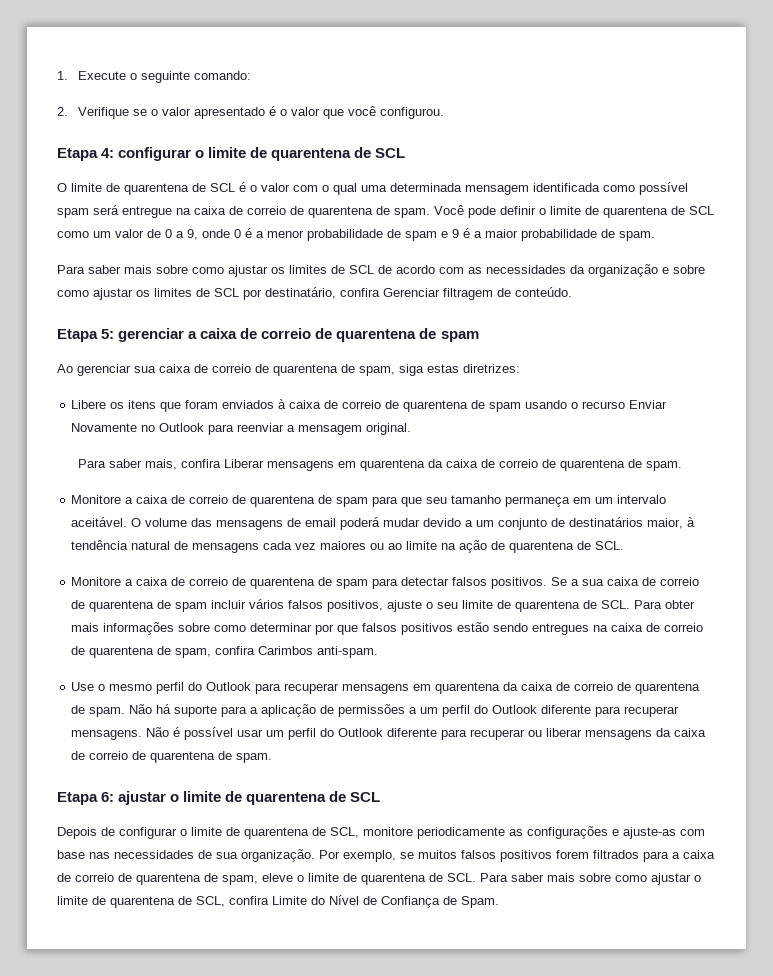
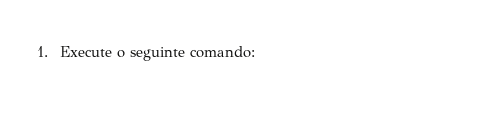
- 2. Verifique se o valor apresentado é o valor que você configurou.
- Etapa 4: configurar o limite de quarentena de SCL
- O limite de quarentena de SCL é o valor com o qual uma determinada mensagem identificada como possível spam será entregue na caixa de correio de quarentena de spam. Você pode definir o limite de quarentena de SCL como um valor de 0 a 9, onde 0 é a menor probabilidade de spam e 9 é a maior probabilidade de spam.
- Para saber mais sobre como ajustar os limites de SCL de acordo com as necessidades da organização e sobre como ajustar os limites de SCL por destinatário, confira Gerenciar filtragem de conteúdo.
- Etapa 5: gerenciar a caixa de correio de quarentena de spam
- Ao gerenciar sua caixa de correio de quarentena de spam, siga estas diretrizes:
- Libere os itens que foram enviados à caixa de correio de quarentena de spam usando o recurso Enviar Novamente no Outlook para reenviar a mensagem original.
- Para saber mais, confira Liberar mensagens em quarentena da caixa de correio de quarentena de spam.
- Monitore a caixa de correio de quarentena de spam para que seu tamanho permaneça em um intervalo aceitável. O volume das mensagens de email poderá mudar devido a um conjunto de destinatários maior, à tendência natural de mensagens cada vez maiores ou ao limite na ação de quarentena de SCL.
- Monitore a caixa de correio de quarentena de spam para detectar falsos positivos. Se a sua caixa de correio de quarentena de spam incluir vários falsos positivos, ajuste o seu limite de quarentena de SCL. Para obter mais informações sobre como determinar por que falsos positivos estão sendo entregues na caixa de correio de quarentena de spam, confira Carimbos anti-spam.
- Use o mesmo perfil do Outlook para recuperar mensagens em quarentena da caixa de correio de quarentena de spam. Não há suporte para a aplicação de permissões a um perfil do Outlook diferente para recuperar mensagens. Não é possível usar um perfil do Outlook diferente para recuperar ou liberar mensagens da caixa de correio de quarentena de spam.
- Etapa 6: ajustar o limite de quarentena de SCL
- Depois de configurar o limite de quarentena de SCL, monitore periodicamente as configurações e ajuste-as com base nas necessidades de sua organização. Por exemplo, se muitos falsos positivos forem filtrados para a caixa de correio de quarentena de spam, eleve o limite de quarentena de SCL. Para saber mais sobre como ajustar o limite de quarentena de SCL, confira Limite do Nível de Confiança de Spam.

